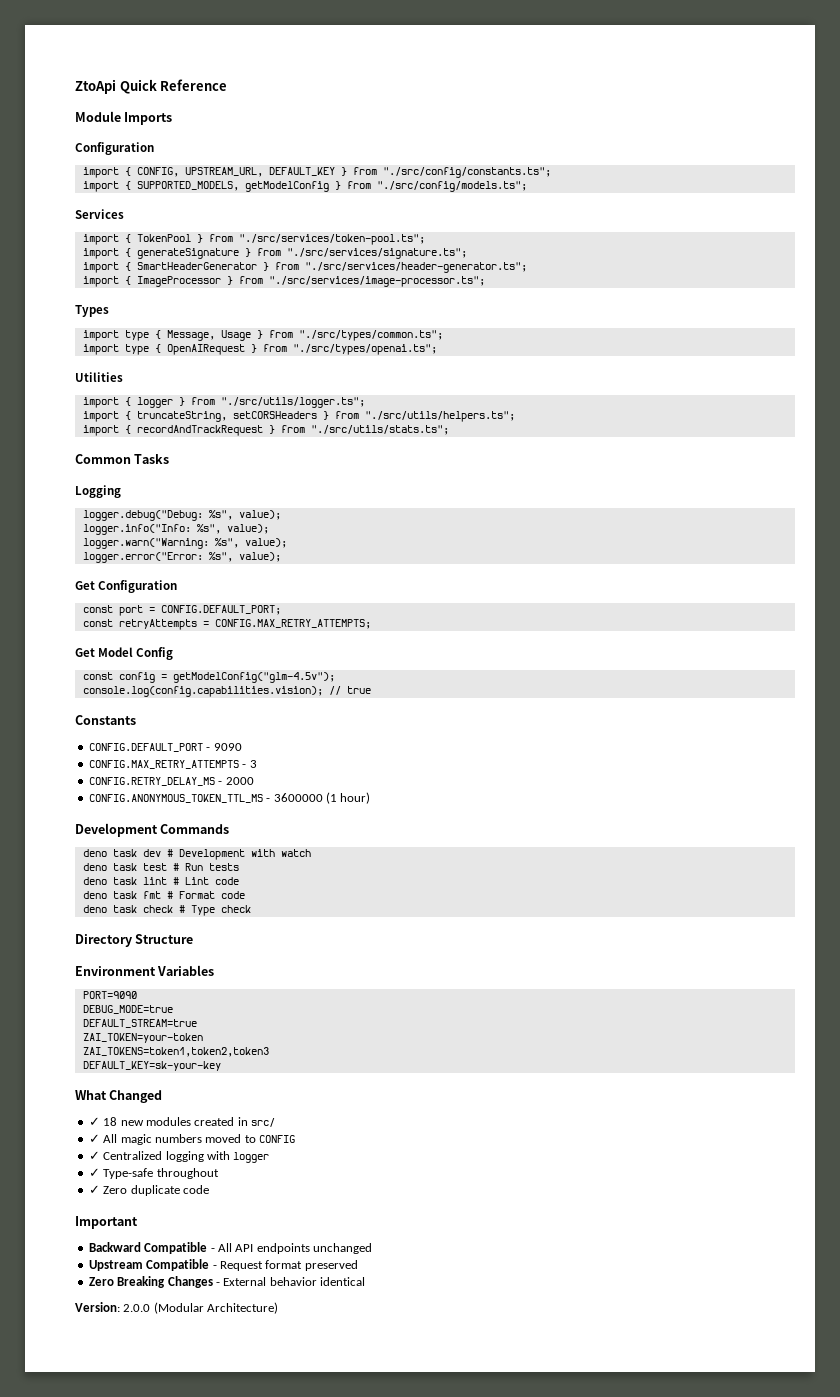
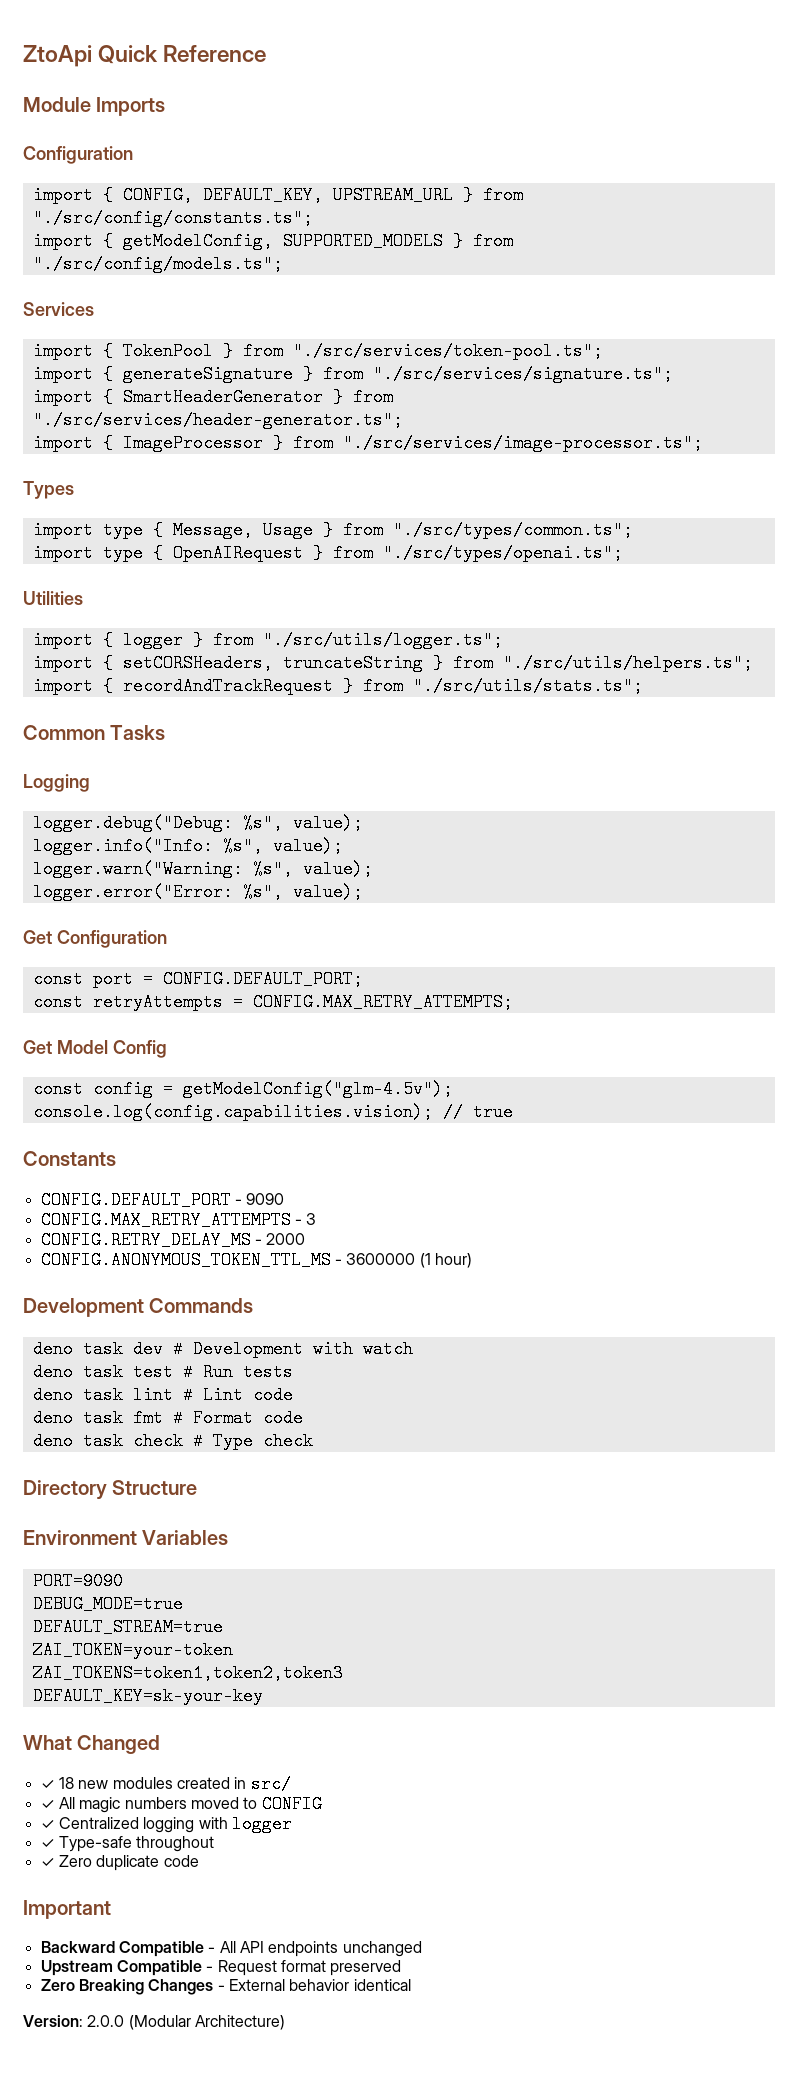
- import { CONFIG, UPSTREAM_URL, DEFAULT_KEY } from "./src/config/constants.ts";
+ import { CONFIG, DEFAULT_KEY, UPSTREAM_URL } from "./src/config/constants.ts";
- import { SUPPORTED_MODELS, getModelConfig } from "./src/config/models.ts";
+ import { getModelConfig, SUPPORTED_MODELS } from "./src/config/models.ts";
- import { truncateString, setCORSHeaders } from "./src/utils/helpers.ts";
+ import { setCORSHeaders, truncateString } from "./src/utils/helpers.ts";

